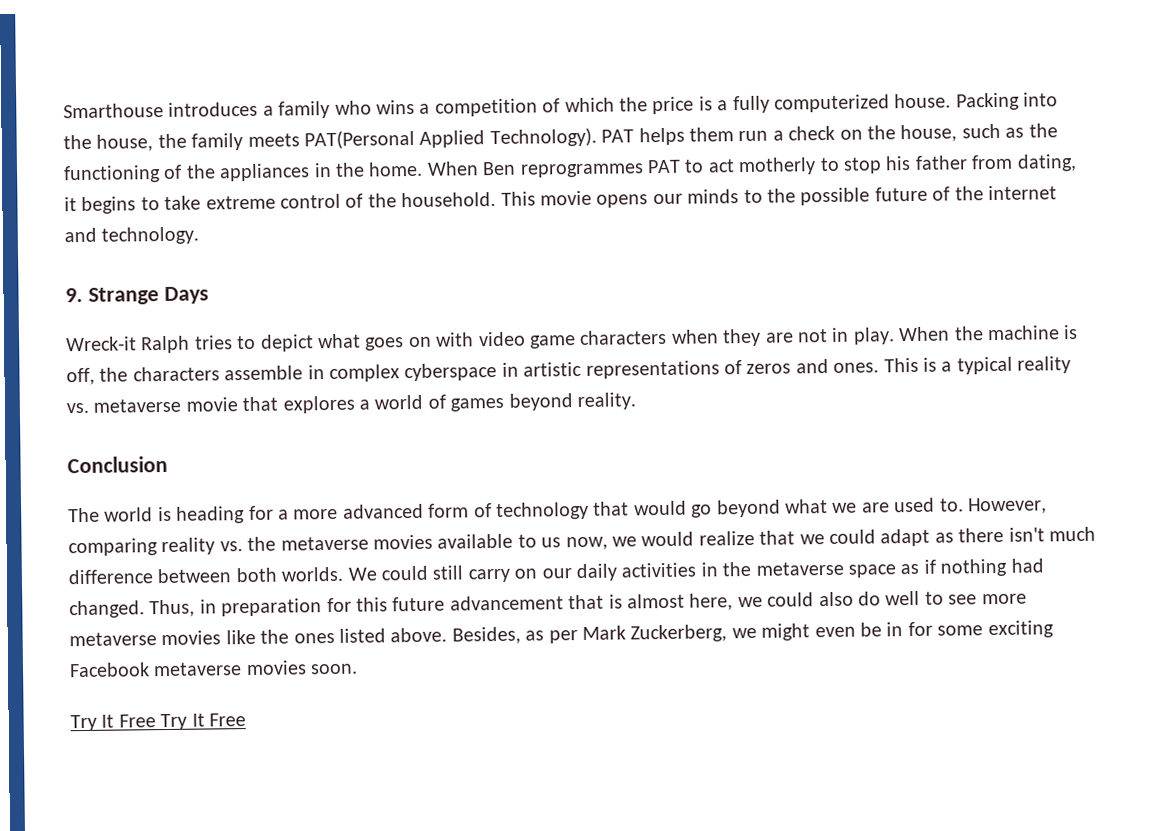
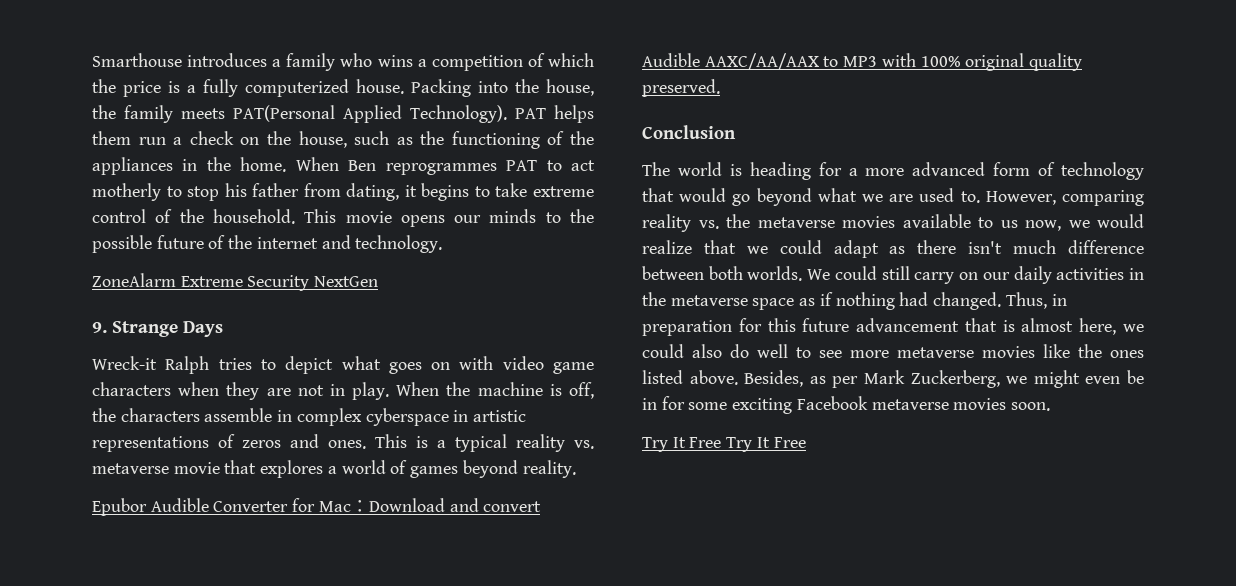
+ ZoneAlarm Extreme Security NextGen
+ Epubor Audible Converter for Mac：Download and convert Audible AAXC/AA/AAX to MP3 with 100% original quality preserved.

